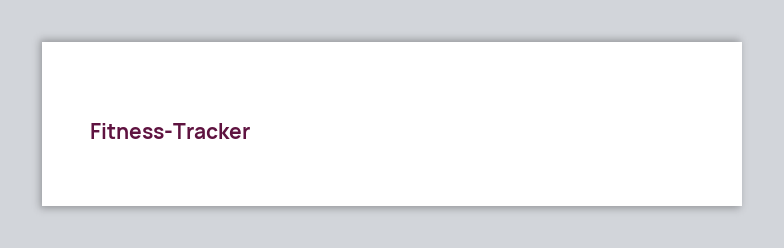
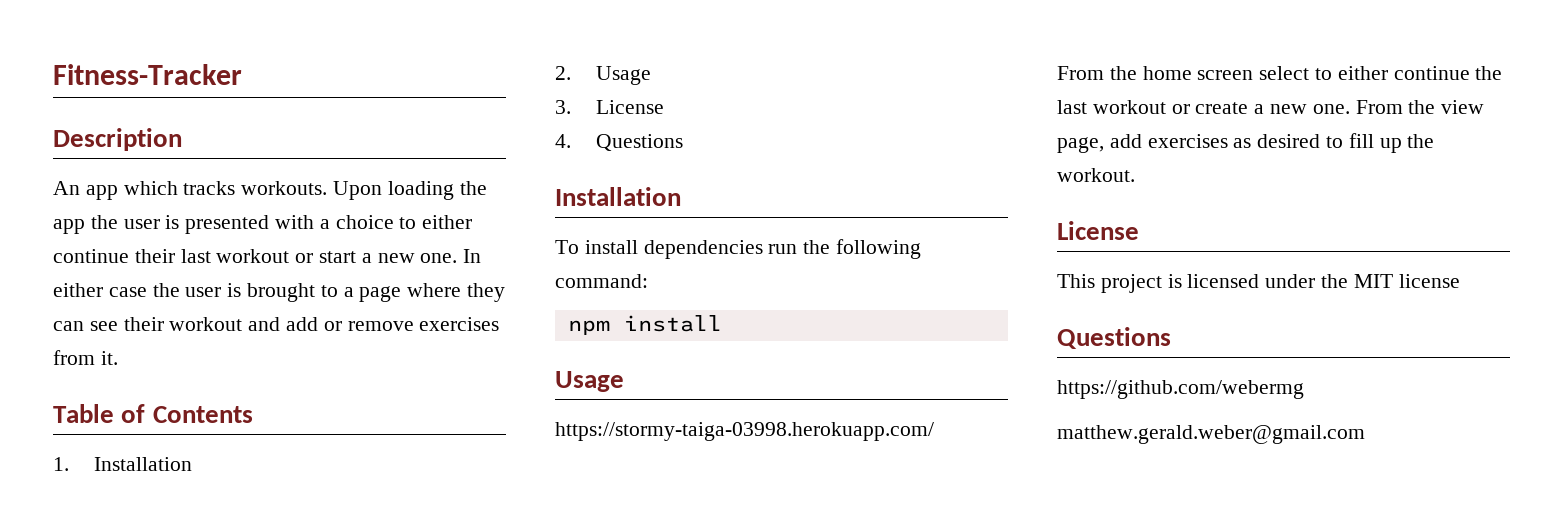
+ Description
+ An app which tracks workouts. Upon loading the app the user is presented with a choice to either continue their last workout or start a new one. In either case the user is brought to a page where they can see their workout and add or remove exercises from it.
+ Table of Contents
+ 1. Installation
+ 2. Usage
+ 3. License
+ 4. Questions
+ Installation
+ To install dependencies run the following command:
+ npm install
+ Usage
+ https://stormy-taiga-03998.herokuapp.com/
+ From the home screen select to either continue the last workout or create a new one. From the view page, add exercises as desired to fill up the workout.
+ License
+ This project is licensed under the MIT license
+ Questions
+ https://github.com/webermg
+ matthew.gerald.weber@gmail.com

